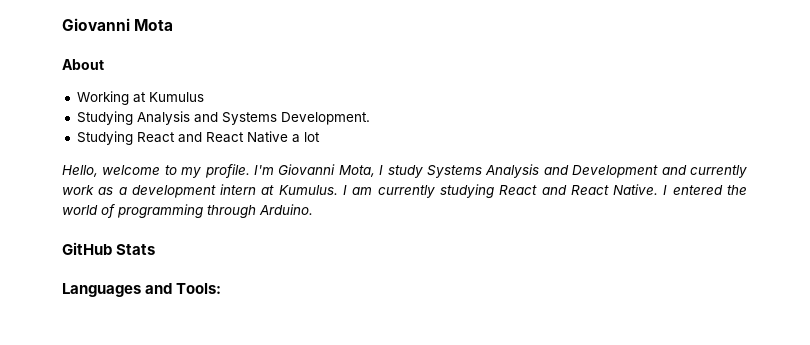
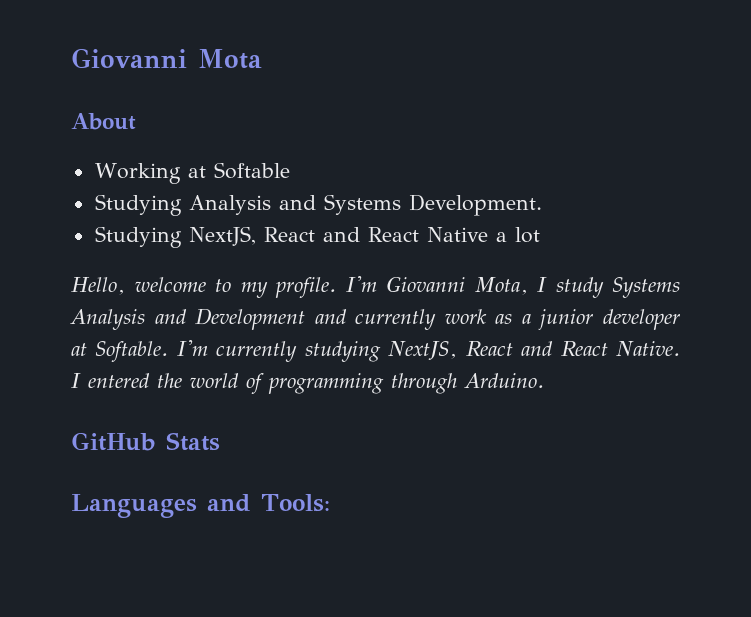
- Working at Kumulus
+ Working at Softable
- Studying React and React Native a lot
+ Studying NextJS, React and React Native a lot
- I'm Giovanni Mota, I study Systems Analysis and Development and currently work as a development intern at Kumulus. I am currently studying React and React Native.
+ I'm Giovanni Mota, I study Systems Analysis and Development and currently work as a junior developer at Softable. I'm currently studying NextJS, React and React Native.

